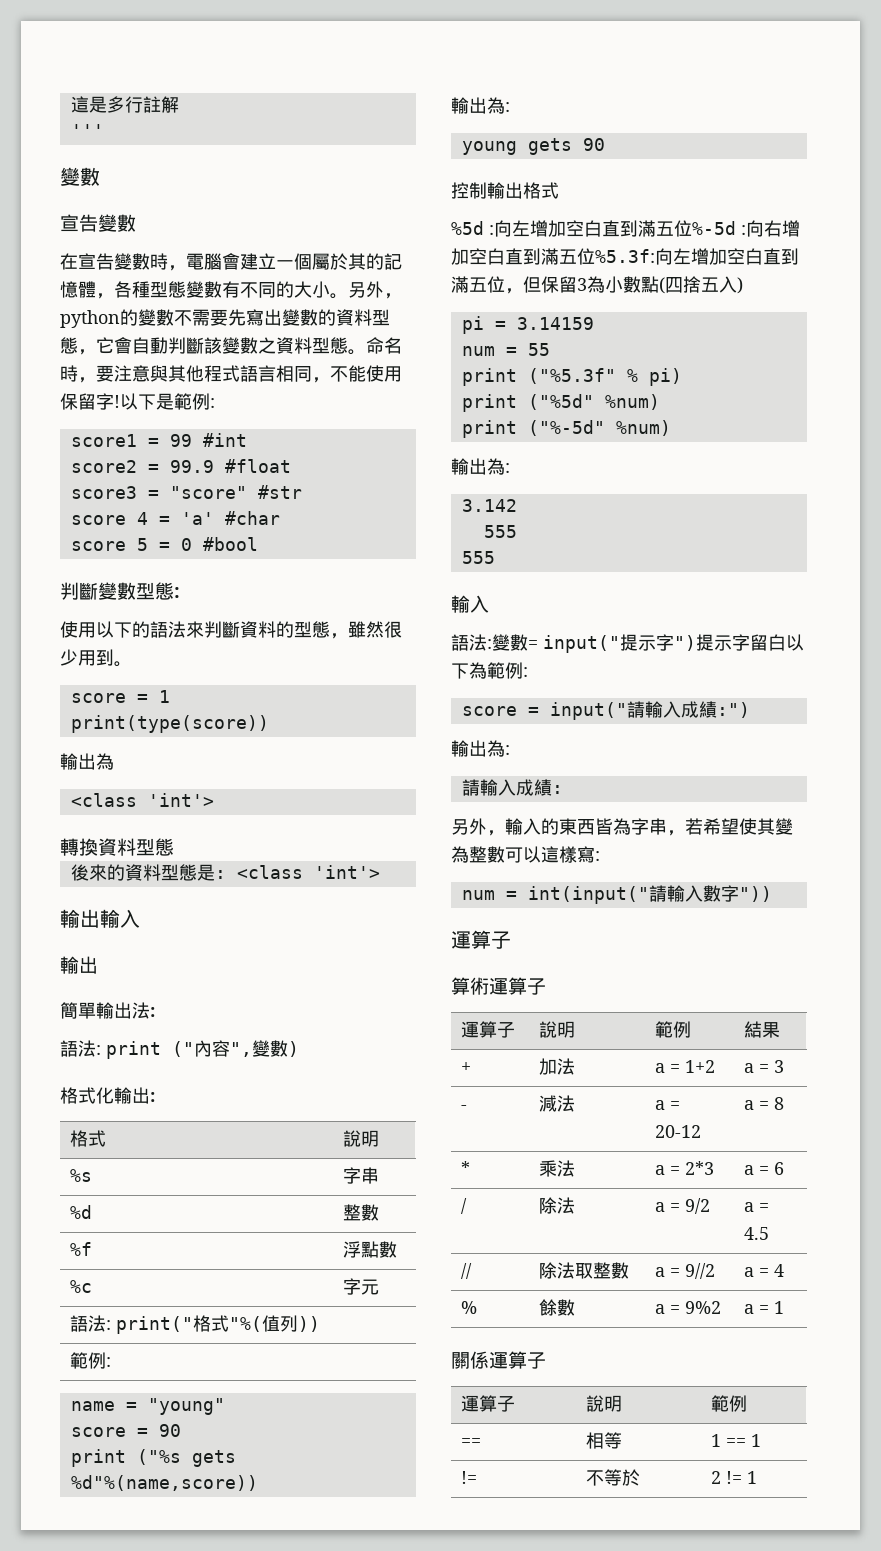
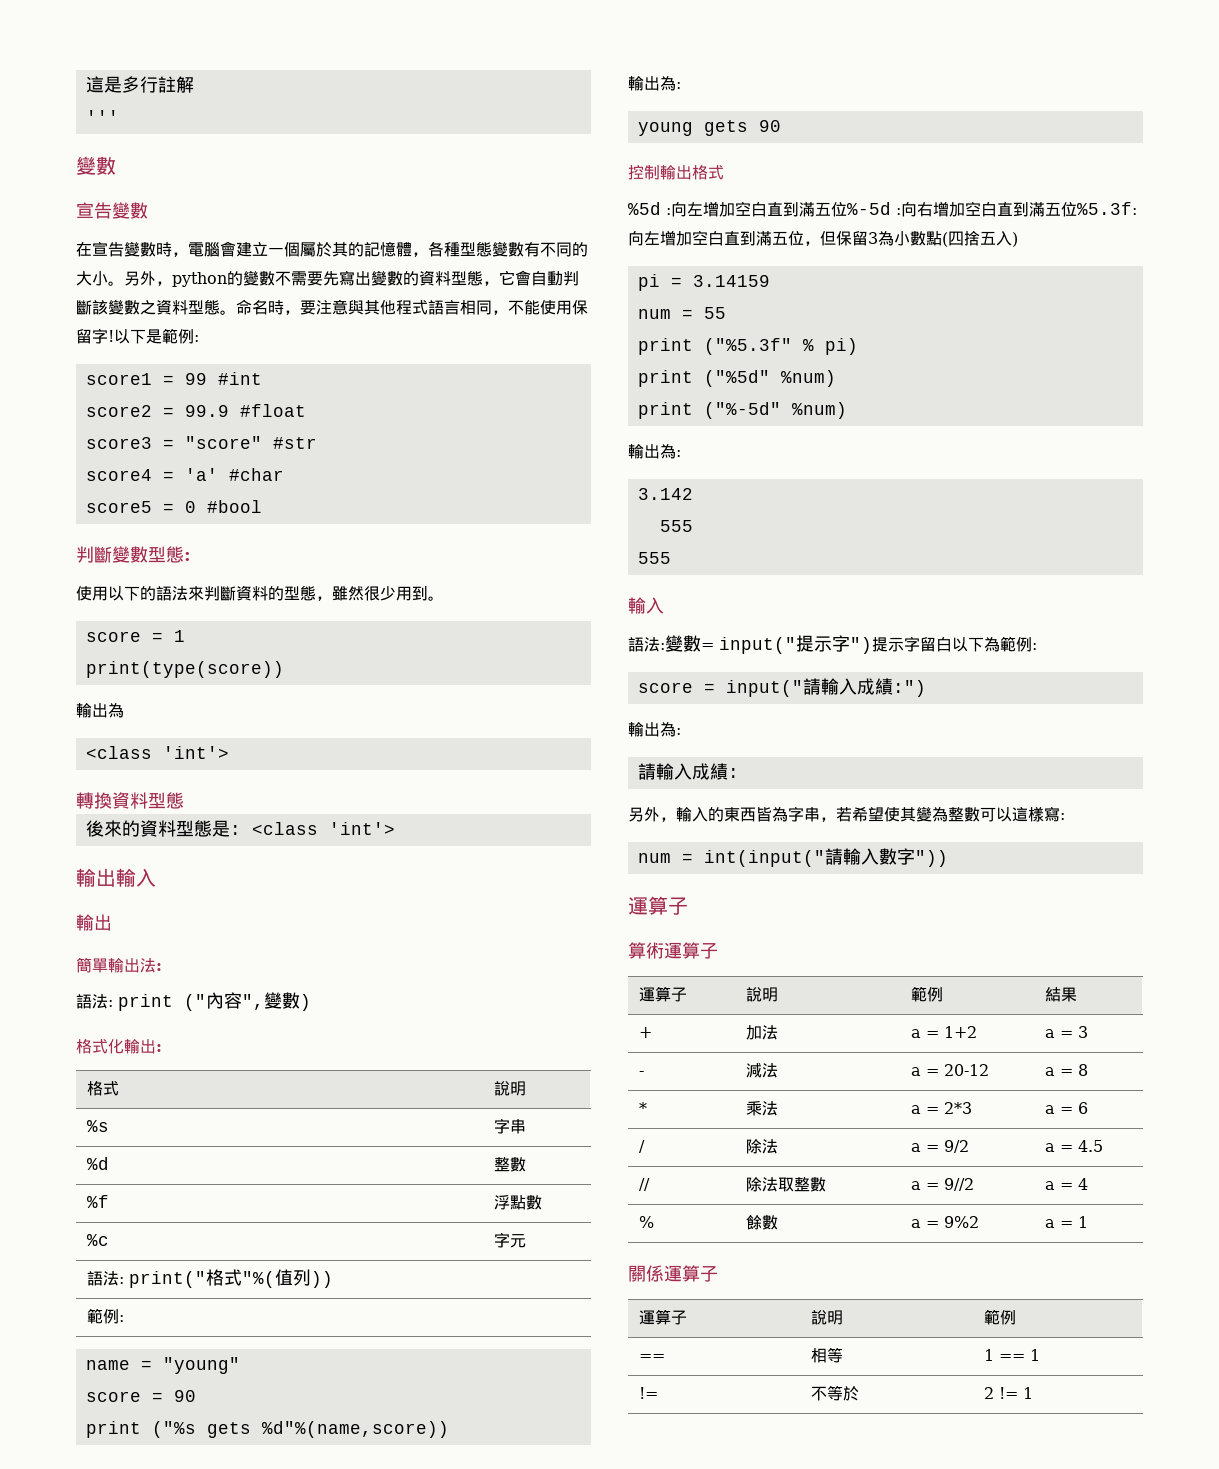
- score 4 = 'a' #char
+ score4 = 'a' #char
- score 5 = 0 #bool
+ score5 = 0 #bool

